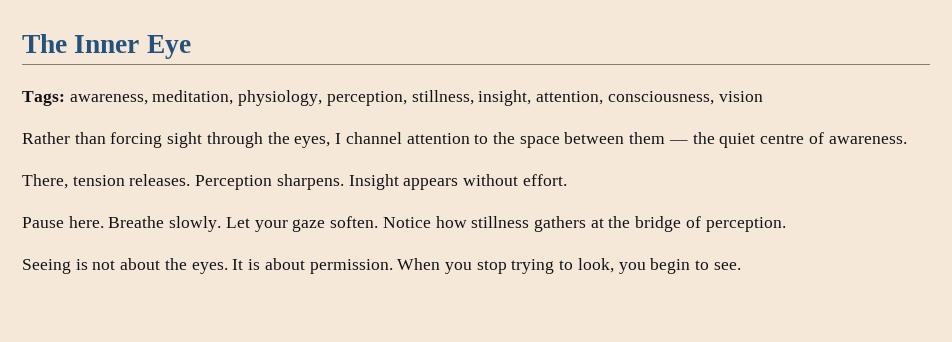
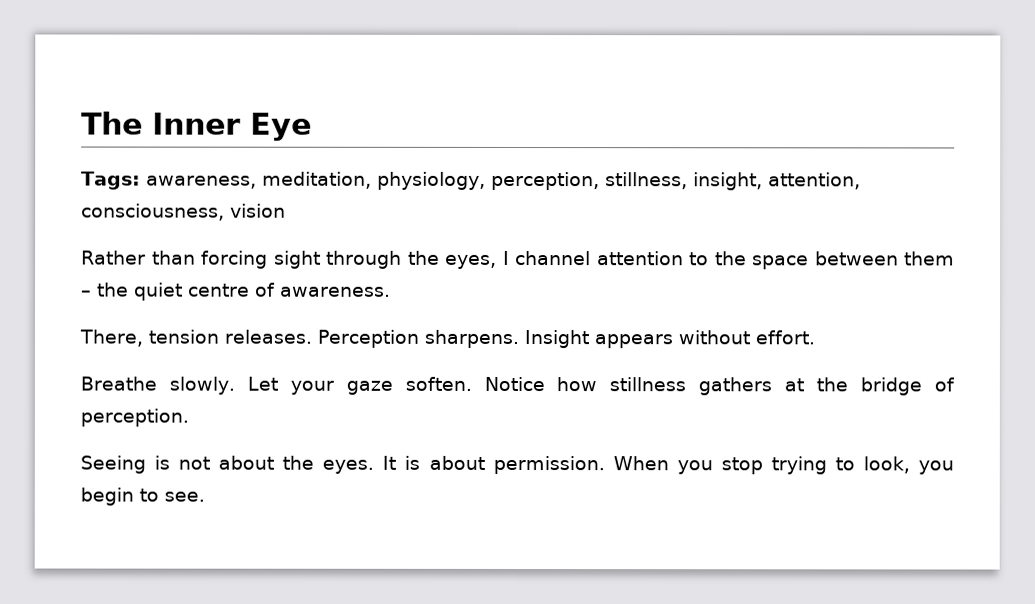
- Rather than forcing sight through the eyes, I channel attention to the space between them — the quiet centre of awareness.
+ Rather than forcing sight through the eyes, I channel attention to the space between them – the quiet centre of awareness.
- Pause here.

